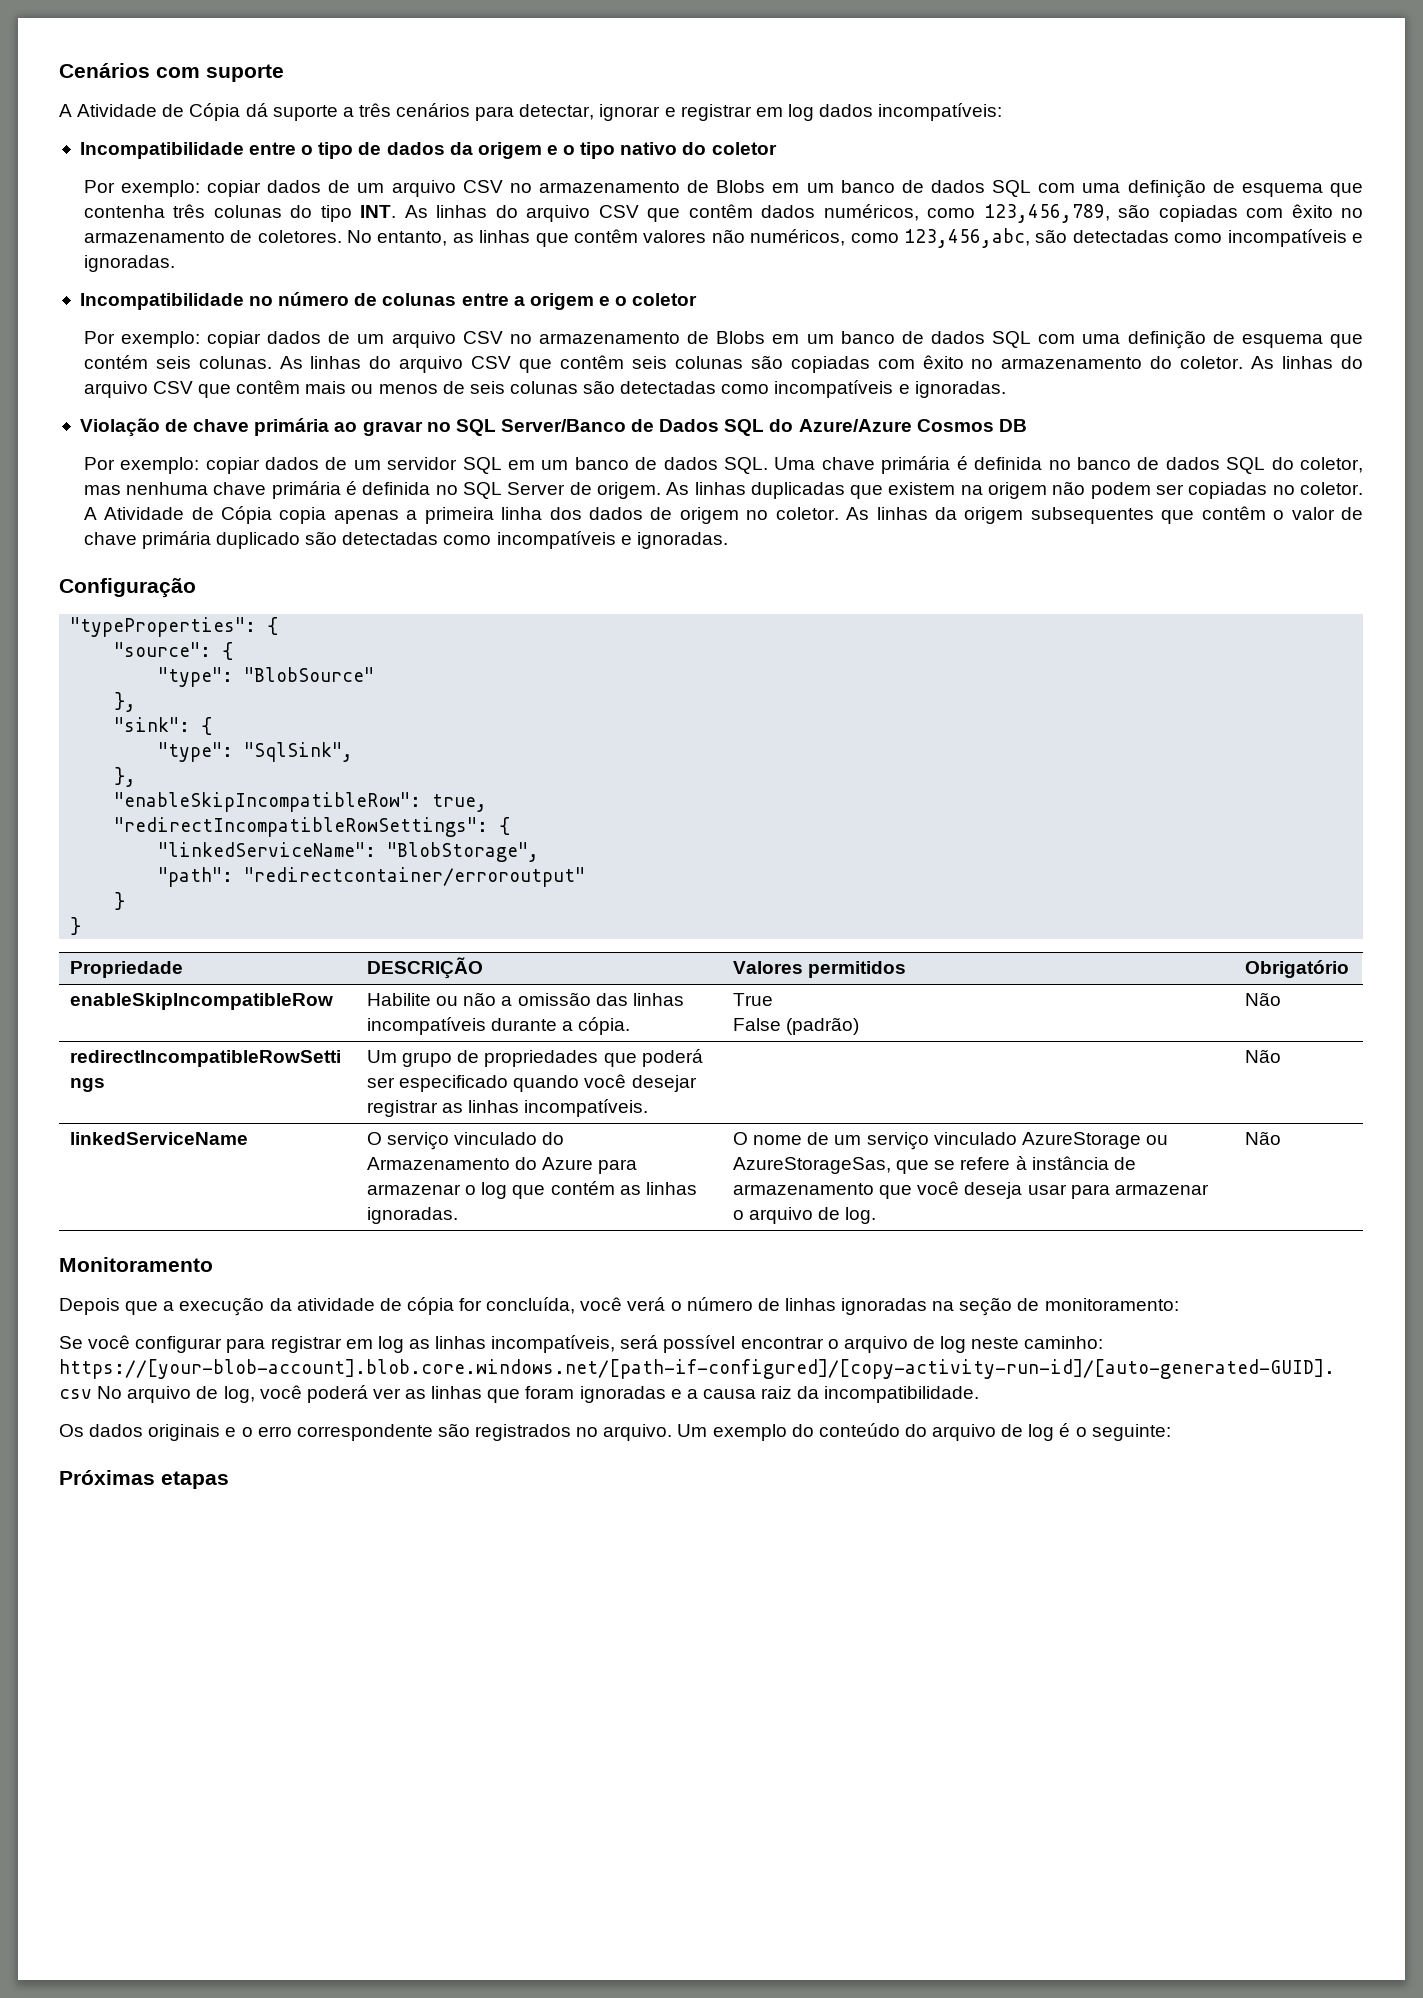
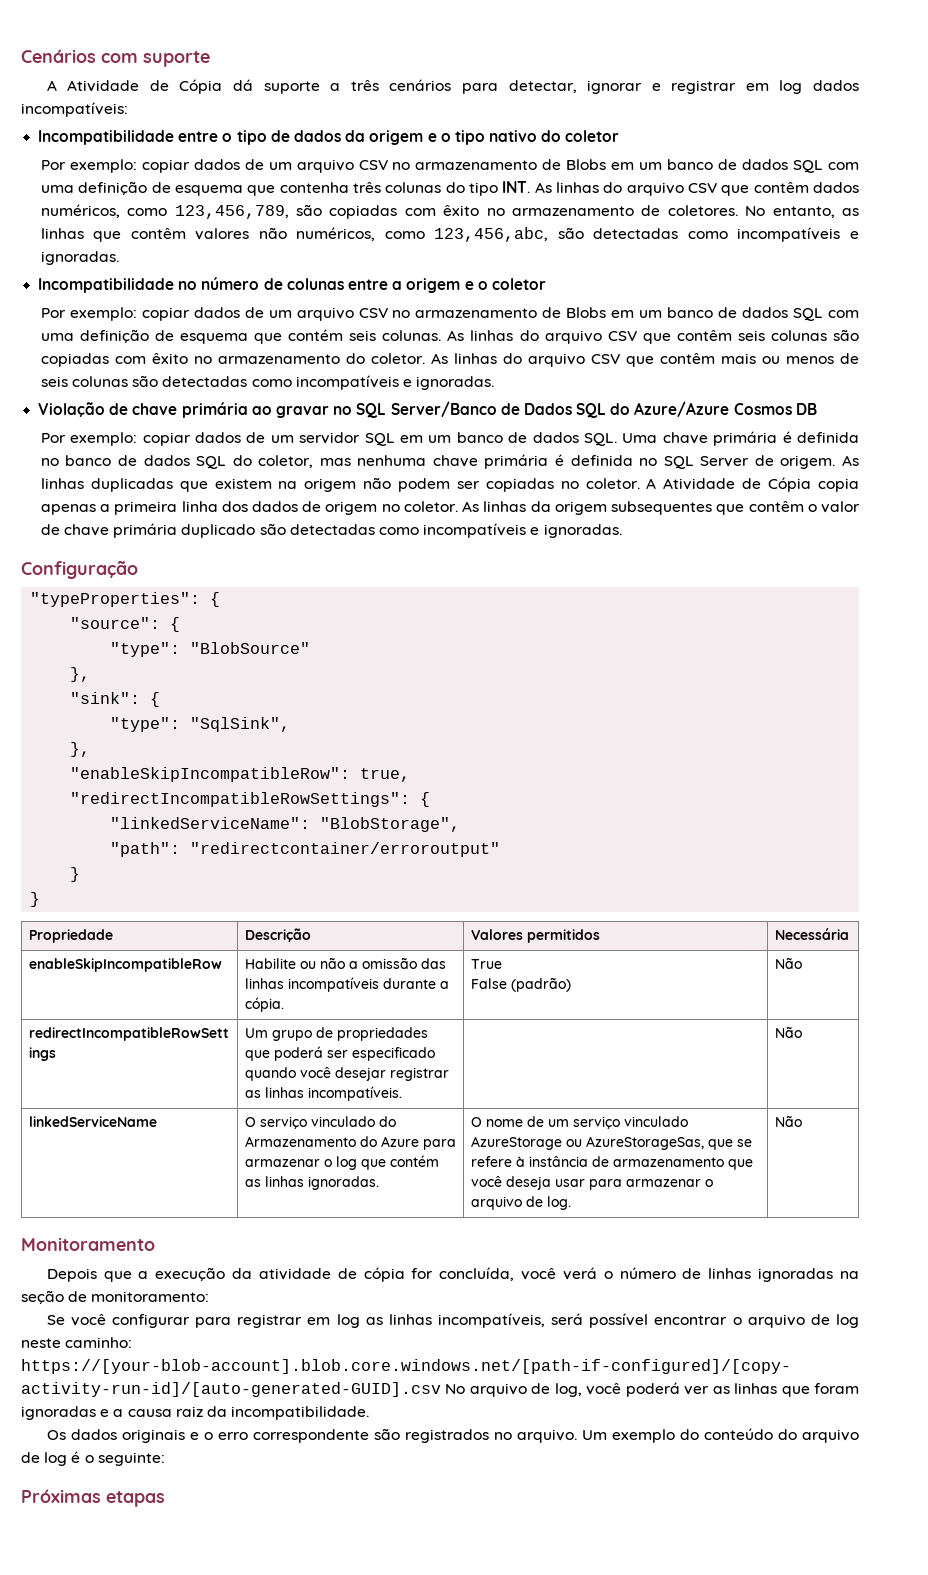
- Propriedade | DESCRIÇÃO | Valores permitidos | Obrigatório
+ Propriedade | Descrição | Valores permitidos | Necessária

